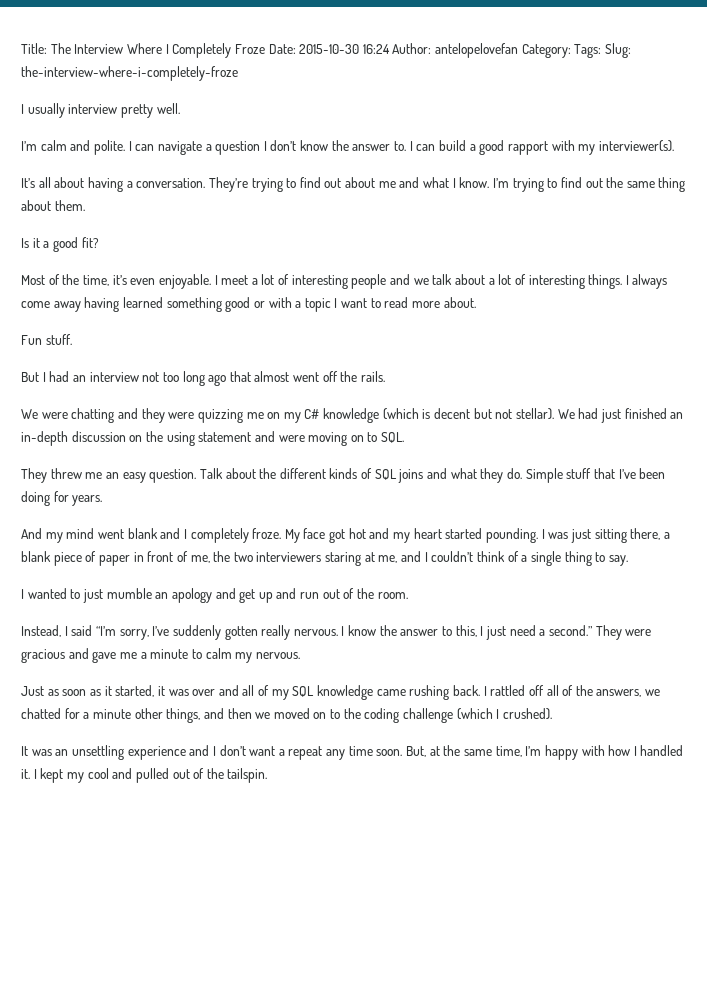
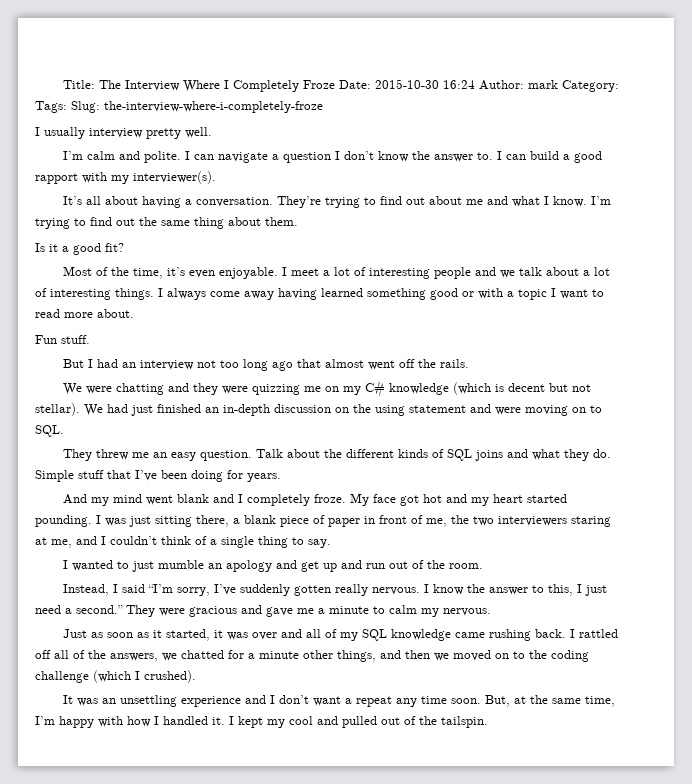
- Title: The Interview Where I Completely Froze Date: 2015-10-30 16:24 Author: antelopelovefan Category: Tags: Slug: the-interview-where-i-completely-froze
+ Title: The Interview Where I Completely Froze Date: 2015-10-30 16:24 Author: mark Category: Tags: Slug: the-interview-where-i-completely-froze

